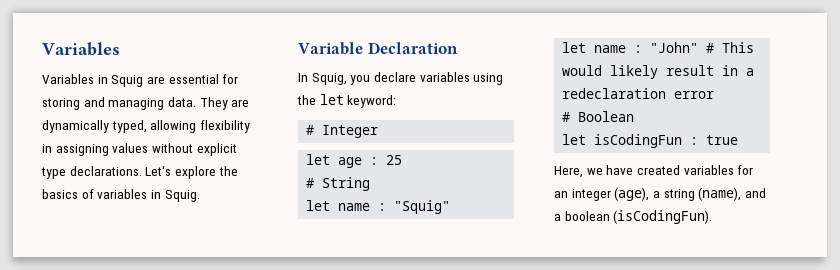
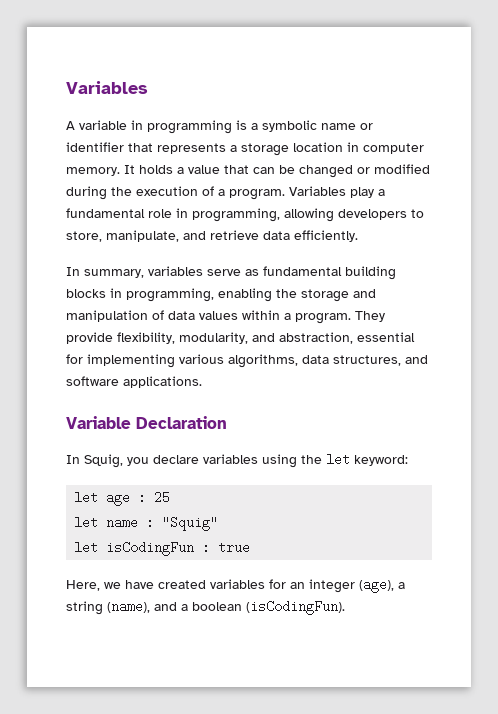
- Variables in Squig are essential for storing and managing data. They are dynamically typed, allowing flexibility in assigning values without explicit type declarations. Let's explore the basics of variables in Squig.
+ A variable in programming is a symbolic name or identifier that represents a storage location in computer memory. It holds a value that can be changed or modified during the execution of a program. Variables play a fundamental role in programming, allowing developers to store, manipulate, and retrieve data efficiently.
+ In summary, variables serve as fundamental building blocks in programming, enabling the storage and manipulation of data values within a program. They provide flexibility, modularity, and abstraction, essential for implementing various algorithms, data structures, and software applications.
- # Integer
- # String
- let name : "John" # This would likely result in a redeclaration error
- # Boolean

